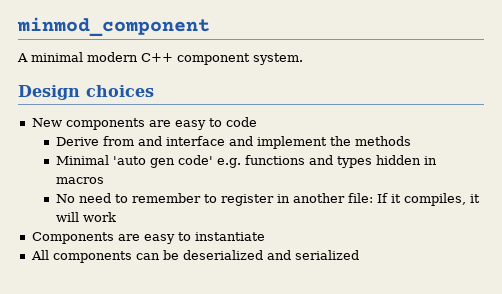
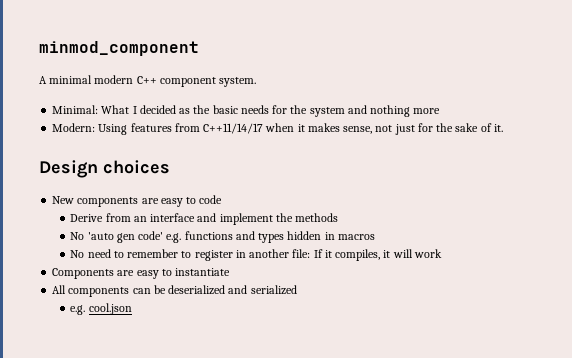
+ Minimal: What I decided as the basic needs for the system and nothing more
+ Modern: Using features from C++11/14/17 when it makes sense, not just for the sake of it.
- Derive from and interface and implement the methods
+ Derive from an interface and implement the methods
- Minimal 'auto gen code' e.g. functions and types hidden in macros
+ No 'auto gen code' e.g. functions and types hidden in macros
+ e.g. cool.json

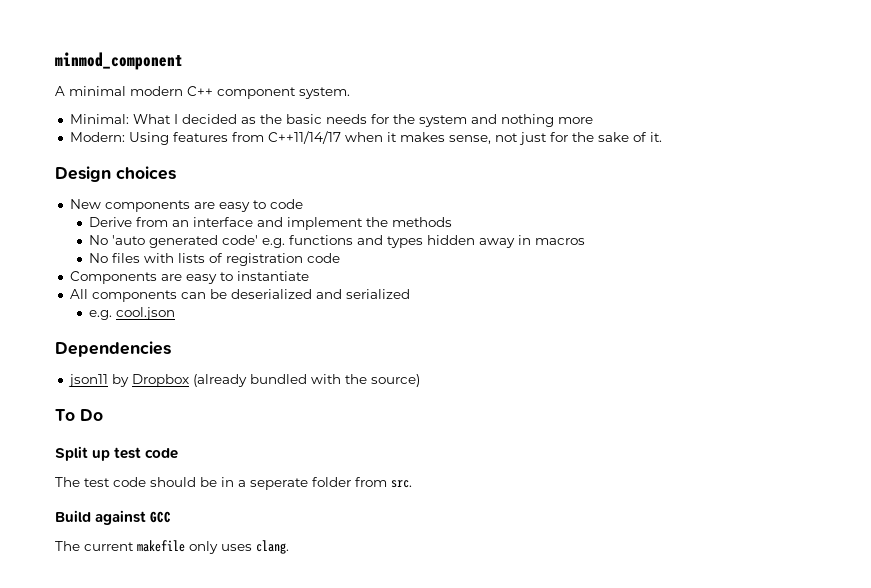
- No 'auto gen code' e.g. functions and types hidden in macros
+ No 'auto generated code' e.g. functions and types hidden away in macros
- No need to remember to register in another file: If it compiles, it will work
+ No files with lists of registration code
+ Dependencies
+ json11 by Dropbox (already bundled with the source)
+ To Do
+ Split up test code
+ The test code should be in a seperate folder from src.
+ Build against GCC
+ The current makefile only uses clang.

